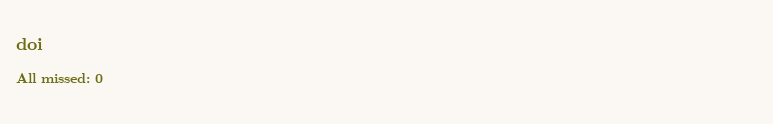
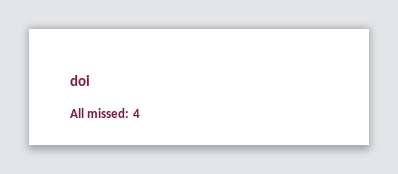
- All missed: 0
+ All missed: 4

